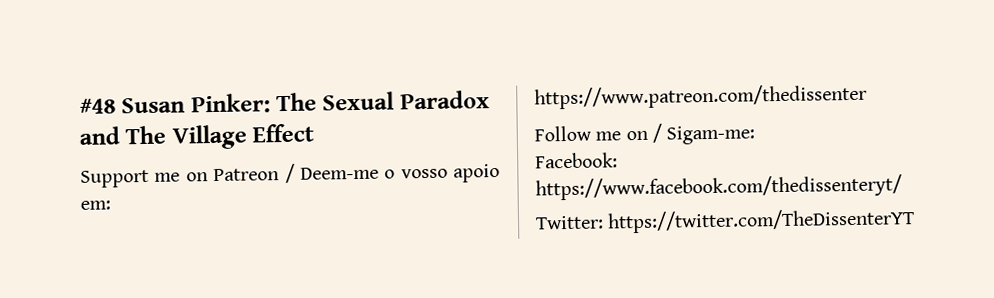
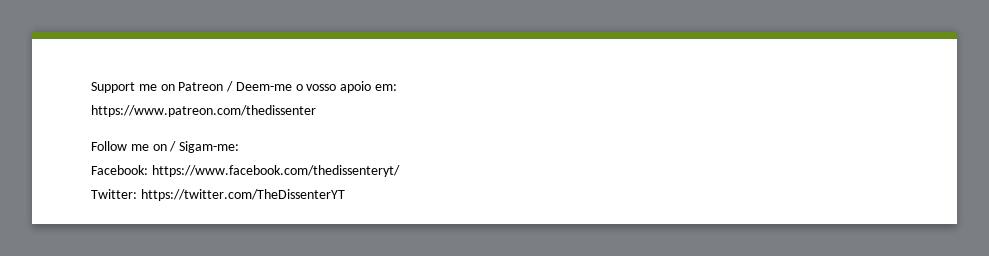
- #48 Susan Pinker: The Sexual Paradox and The Village Effect

